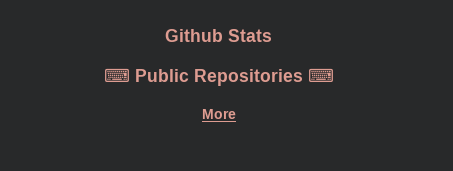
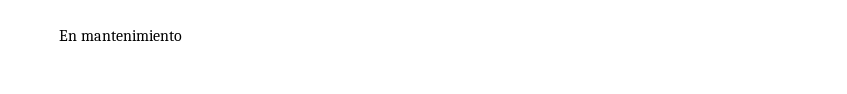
- Github Stats
- ⌨ Public Repositories ⌨
- More
+ En mantenimiento

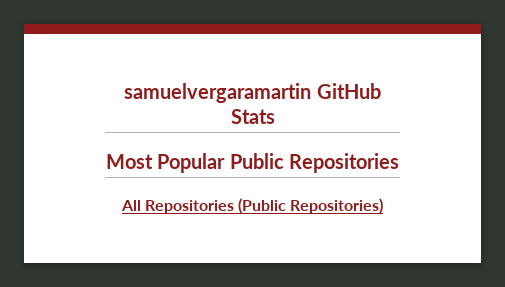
- En mantenimiento
+ samuelvergaramartin GitHub Stats
+ Most Popular Public Repositories
+ All Repositories (Public Repositories)

